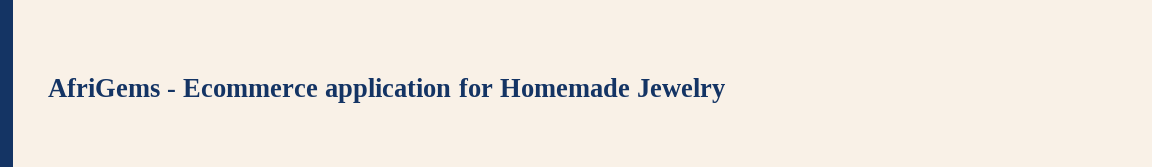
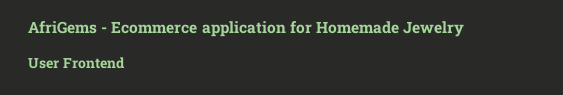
+ User Frontend

